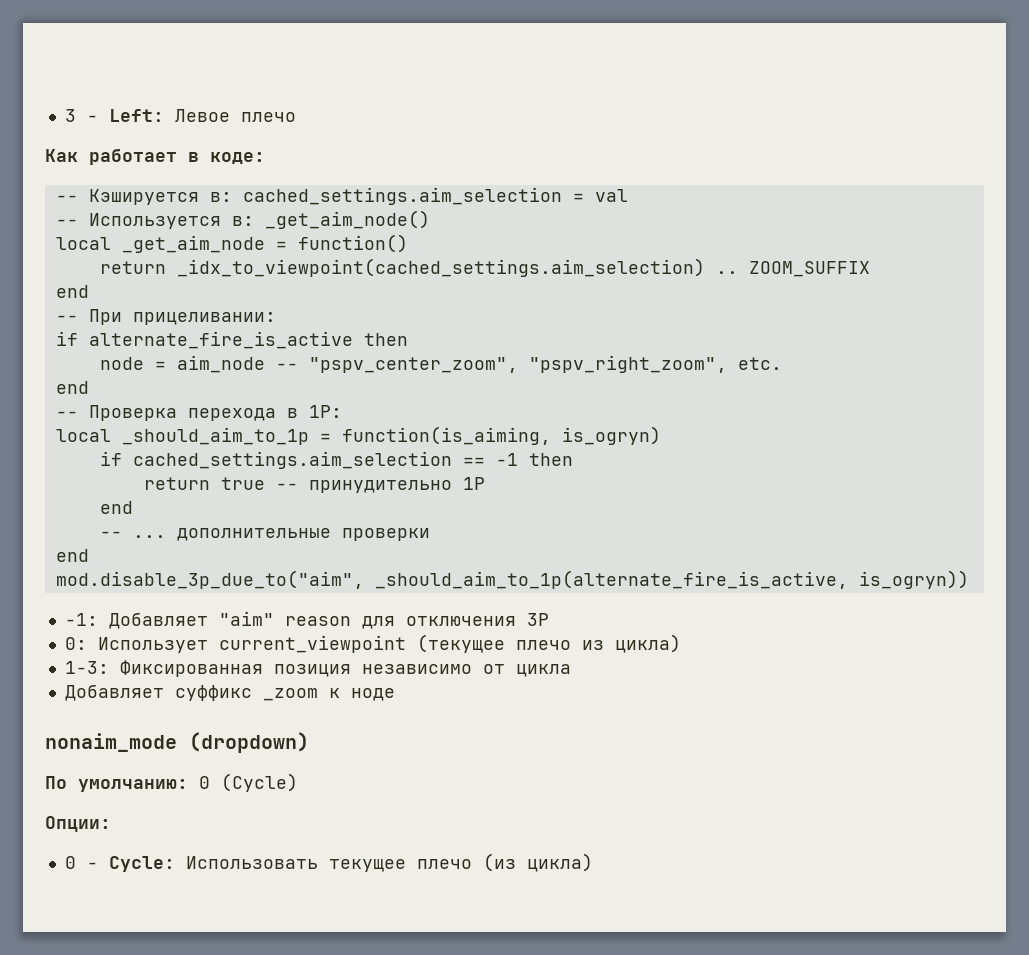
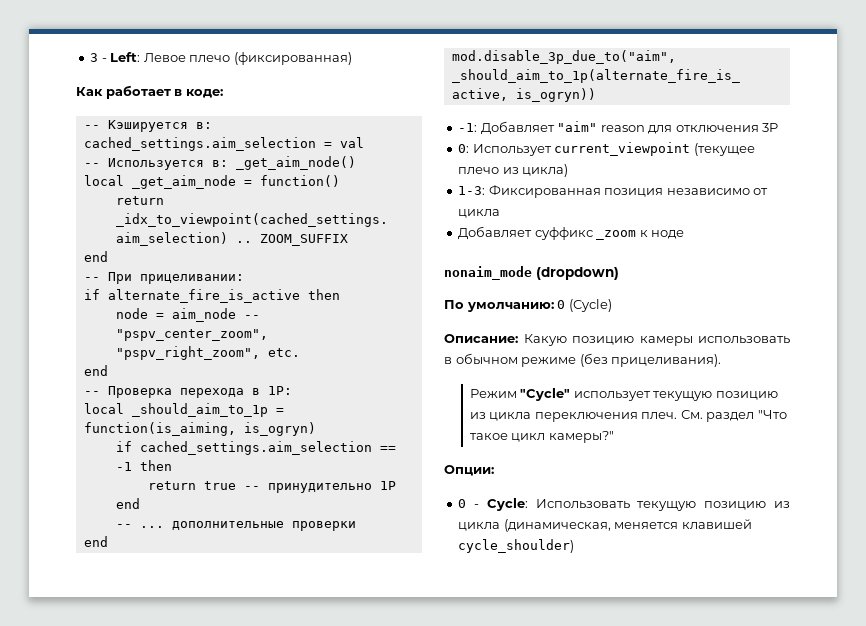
- 3 - Left: Левое плечо
+ 3 - Left: Левое плечо (фиксированная)
+ Описание: Какую позицию камеры использовать в обычном режиме (без прицеливания).
+ Режим "Cycle" использует текущую позицию из цикла переключения плеч. См. раздел "Что такое цикл камеры?"
- 0 - Cycle: Использовать текущее плечо (из цикла)
+ 0 - Cycle: Использовать текущую позицию из цикла (динамическая, меняется клавишей cycle_shoulder)

